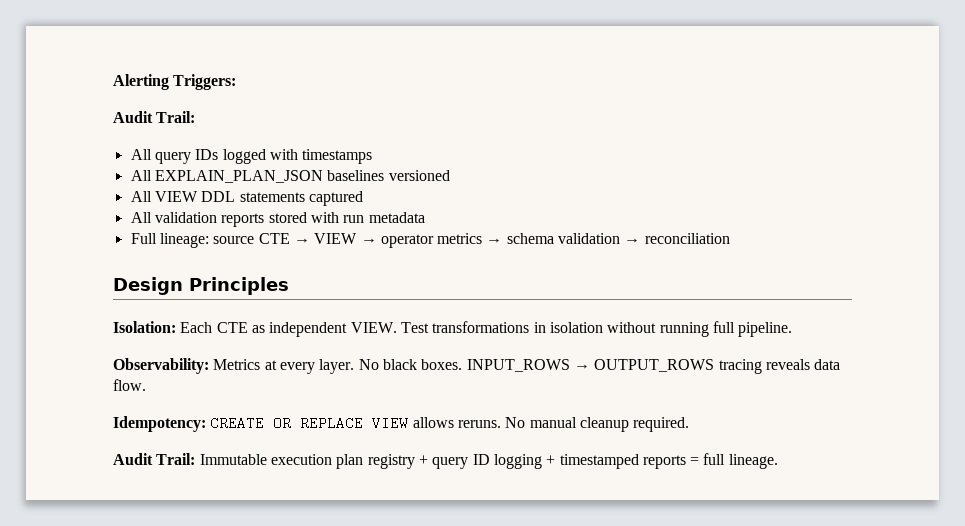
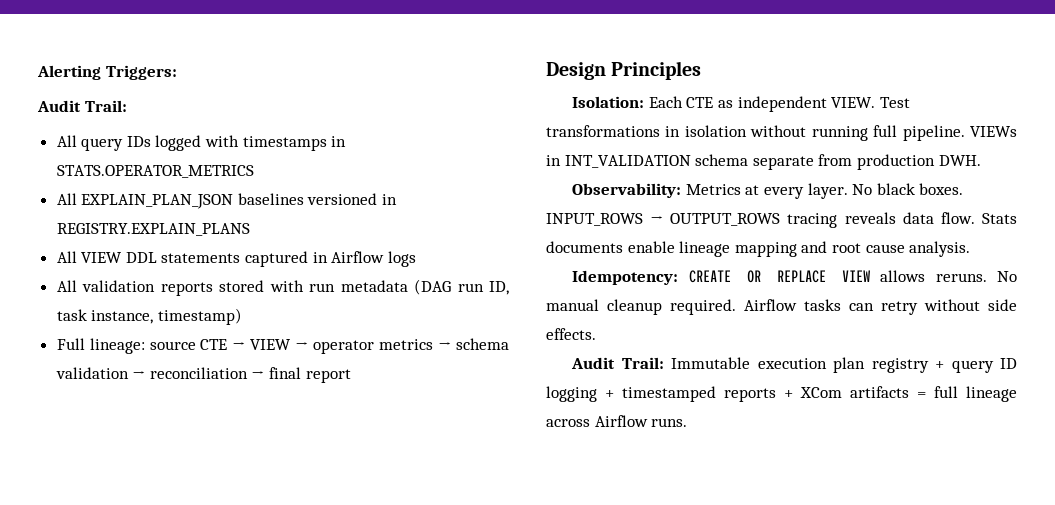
- All query IDs logged with timestamps
+ All query IDs logged with timestamps in STATS.OPERATOR_METRICS
- All EXPLAIN_PLAN_JSON baselines versioned
+ All EXPLAIN_PLAN_JSON baselines versioned in REGISTRY.EXPLAIN_PLANS
- All VIEW DDL statements captured
+ All VIEW DDL statements captured in Airflow logs
- All validation reports stored with run metadata
+ All validation reports stored with run metadata (DAG run ID, task instance, timestamp)
- Full lineage: source CTE → VIEW → operator metrics → schema validation → reconciliation
+ Full lineage: source CTE → VIEW → operator metrics → schema validation → reconciliation → final report
+ VIEWs in INT_VALIDATION schema separate from production DWH.
+ Stats documents enable lineage mapping and root cause analysis.
+ Airflow tasks can retry without side effects.
- Audit Trail: Immutable execution plan registry + query ID logging + timestamped reports = full lineage.
+ Audit Trail: Immutable execution plan registry + query ID logging + timestamped reports + XCom artifacts = full lineage across Airflow runs.

